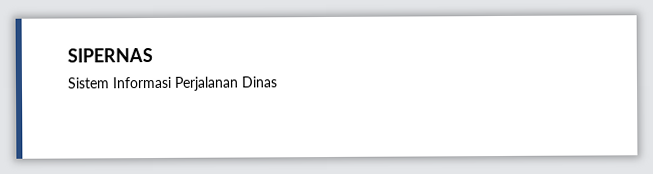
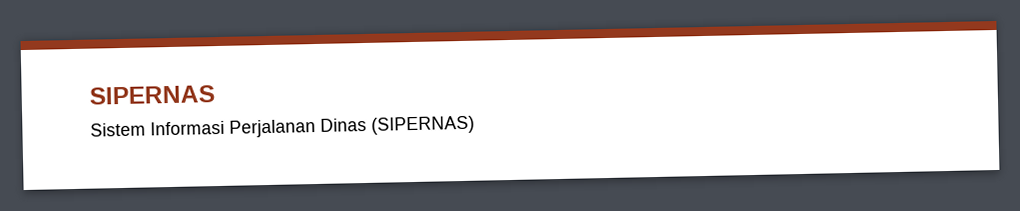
- Sistem Informasi Perjalanan Dinas
+ Sistem Informasi Perjalanan Dinas (SIPERNAS)

